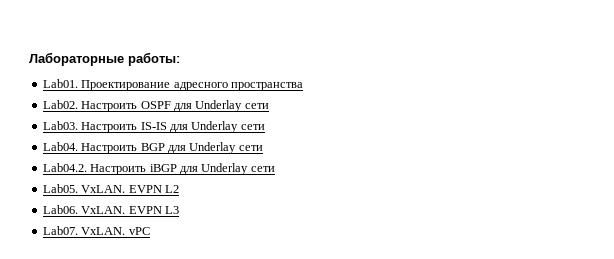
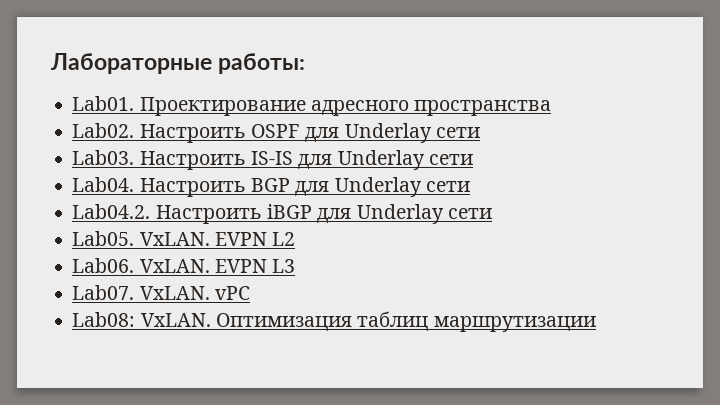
+ Lab08: VxLAN. Оптимизация таблиц маршрутизации

